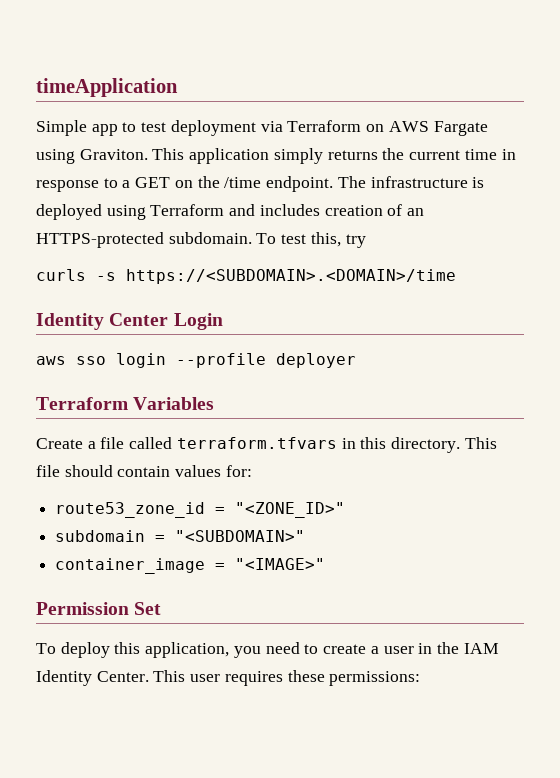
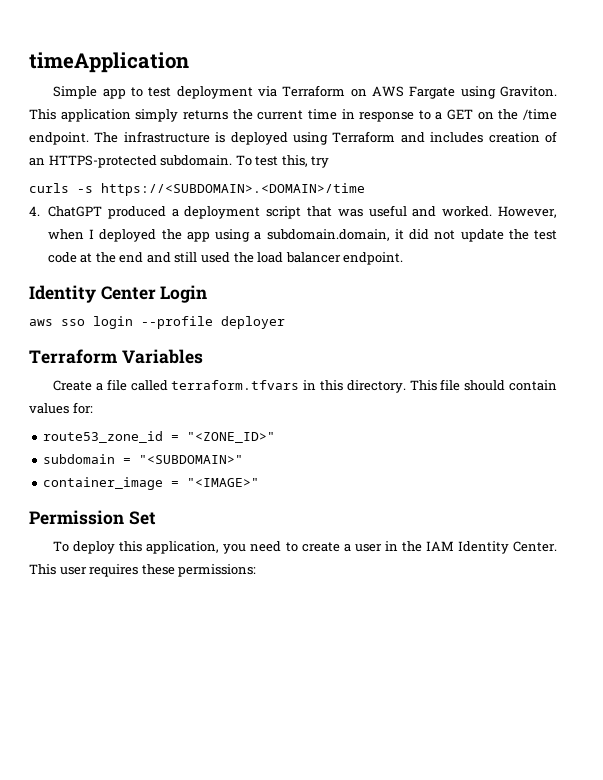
+ 4. ChatGPT produced a deployment script that was useful and worked. However, when I deployed the app using a subdomain.domain, it did not update the test code at the end and still used the load balancer endpoint.

